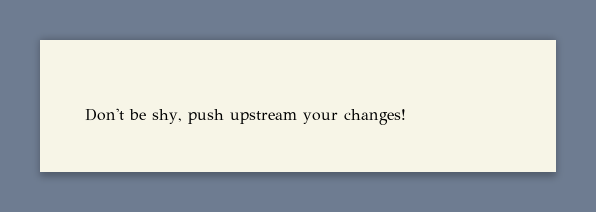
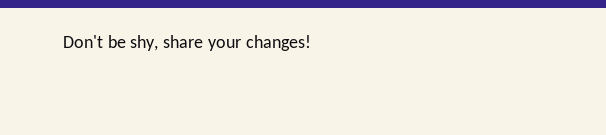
- Don't be shy, push upstream your changes!
+ Don't be shy, share your changes!

